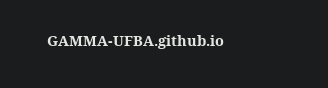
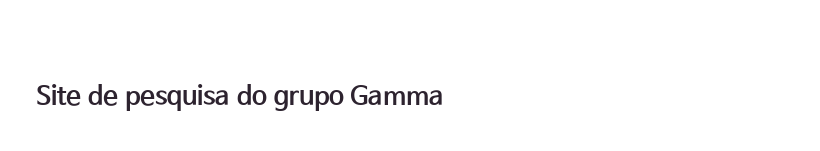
- GAMMA-UFBA.github.io
+ Site de pesquisa do grupo Gamma

